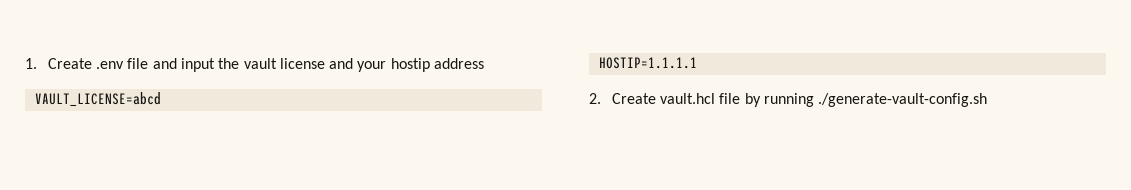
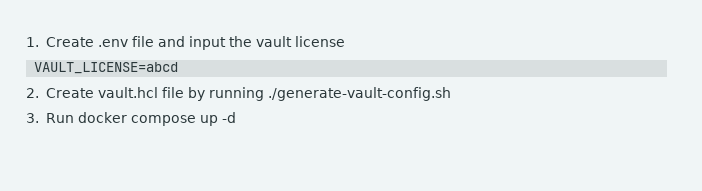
- 1. Create .env file and input the vault license and your hostip address
+ 1. Create .env file and input the vault license
- HOSTIP=1.1.1.1
+ 3. Run docker compose up -d

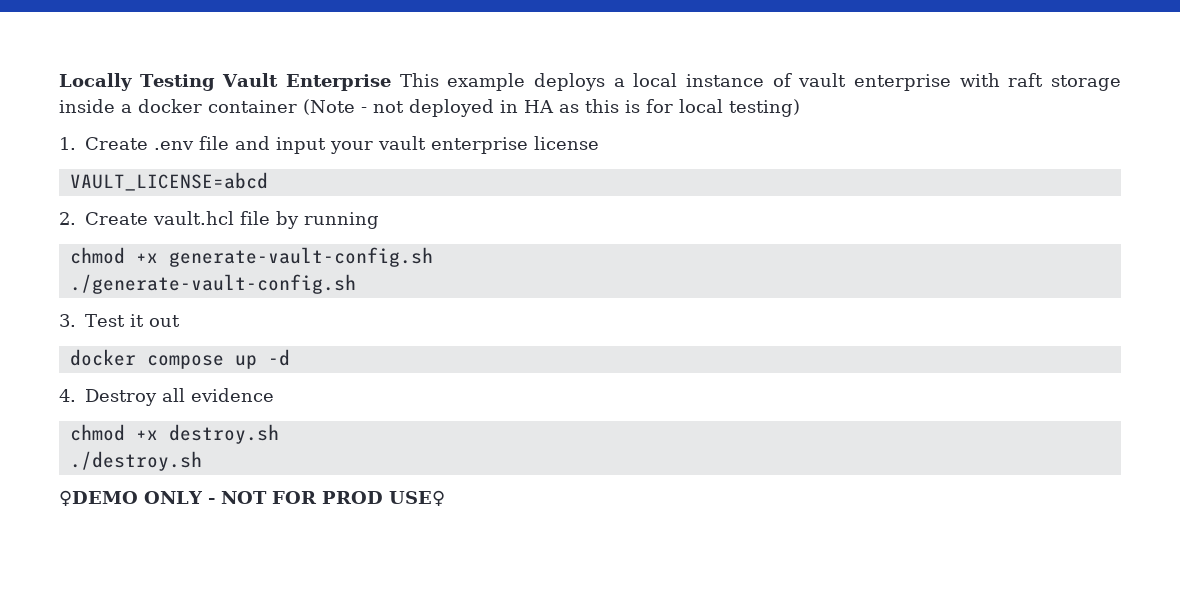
+ Locally Testing Vault Enterprise This example deploys a local instance of vault enterprise with raft storage inside a docker container (Note - not deployed in HA as this is for local testing)
- 1. Create .env file and input the vault license
+ 1. Create .env file and input your vault enterprise license
- 2. Create vault.hcl file by running ./generate-vault-config.sh
+ 2. Create vault.hcl file by running
+ chmod +x generate-vault-config.sh
+ ./generate-vault-config.sh
- 3. Run docker compose up -d
+ 3. Test it out
+ docker compose up -d
+ 4. Destroy all evidence
+ chmod +x destroy.sh
+ ./destroy.sh
+ ♀DEMO ONLY - NOT FOR PROD USE♀

